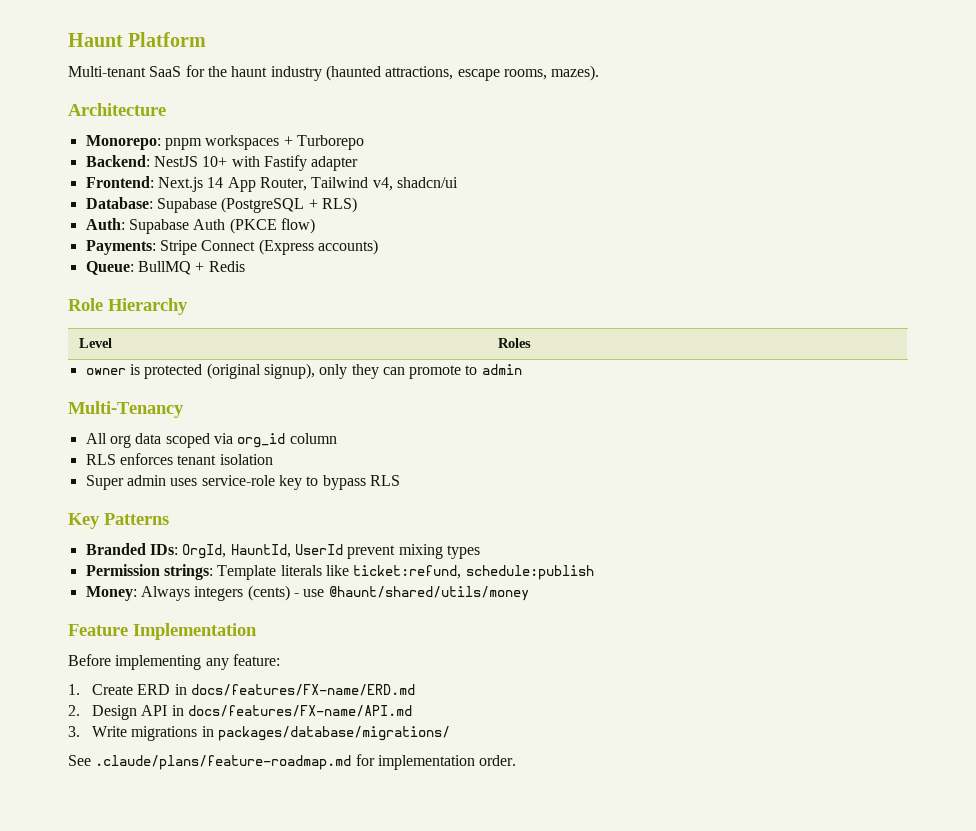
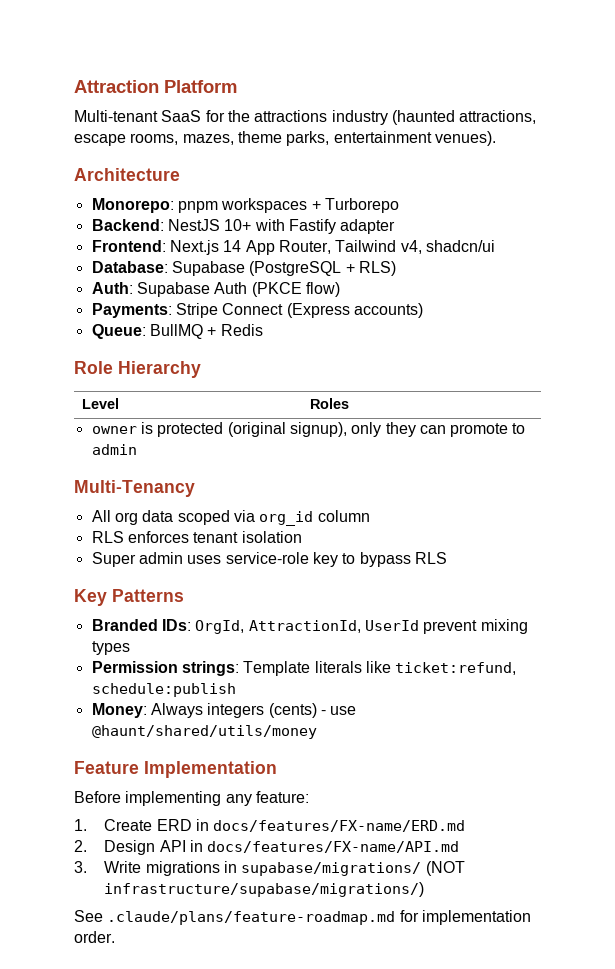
- Haunt Platform
+ Attraction Platform
- Multi-tenant SaaS for the haunt industry (haunted attractions, escape rooms, mazes).
+ Multi-tenant SaaS for the attractions industry (haunted attractions, escape rooms, mazes, theme parks, entertainment venues).
- Branded IDs: OrgId, HauntId, UserId prevent mixing types
+ Branded IDs: OrgId, AttractionId, UserId prevent mixing types
- 3. Write migrations in packages/database/migrations/
+ 3. Write migrations in supabase/migrations/ (NOT infrastructure/supabase/migrations/)

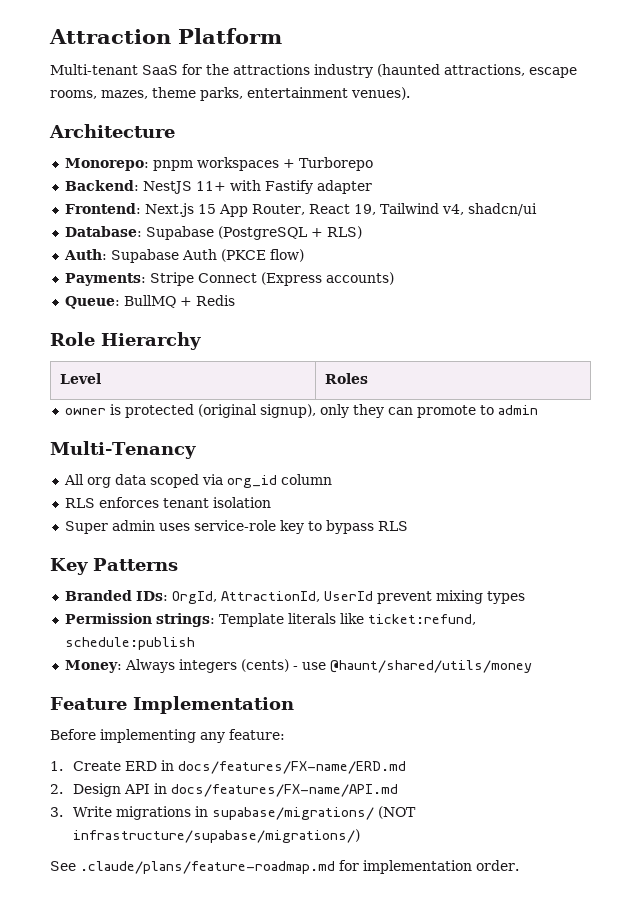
- Backend: NestJS 10+ with Fastify adapter
+ Backend: NestJS 11+ with Fastify adapter
- Frontend: Next.js 14 App Router, Tailwind v4, shadcn/ui
+ Frontend: Next.js 15 App Router, React 19, Tailwind v4, shadcn/ui

